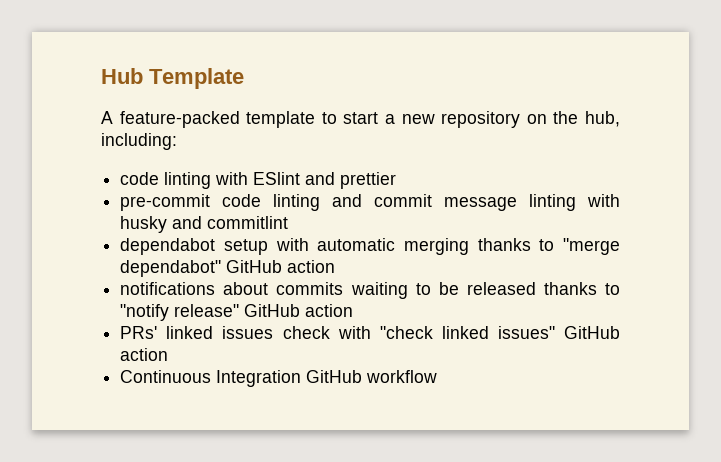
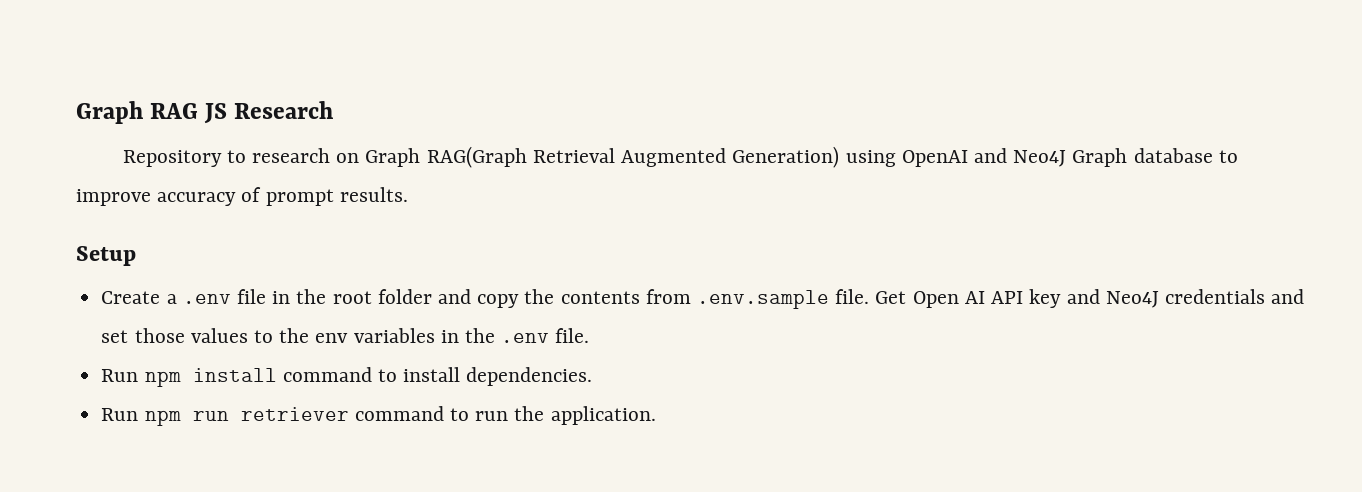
- Hub Template
- A feature-packed template to start a new repository on the hub, including:
- code linting with ESlint and prettier
- pre-commit code linting and commit message linting with husky and commitlint
- dependabot setup with automatic merging thanks to "merge dependabot" GitHub action
- notifications about commits waiting to be released thanks to "notify release" GitHub action
- PRs' linked issues check with "check linked issues" GitHub action
- Continuous Integration GitHub workflow
+ Graph RAG JS Research
+ Repository to research on Graph RAG(Graph Retrieval Augmented Generation) using OpenAI and Neo4J Graph database to improve accuracy of prompt results.
+ Setup
+ Create a .env file in the root folder and copy the contents from .env.sample file. Get Open AI API key and Neo4J credentials and set those values to the env variables in the .env file.
+ Run npm install command to install dependencies.
+ Run npm run retriever command to run the application.

